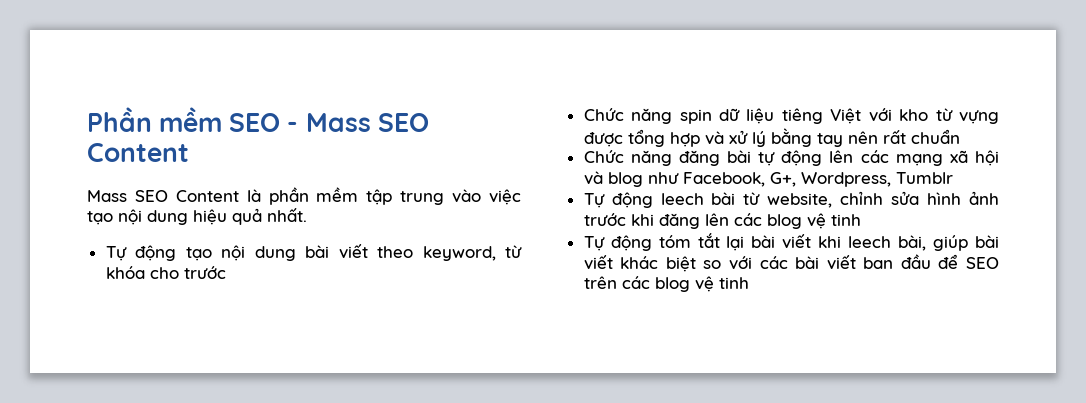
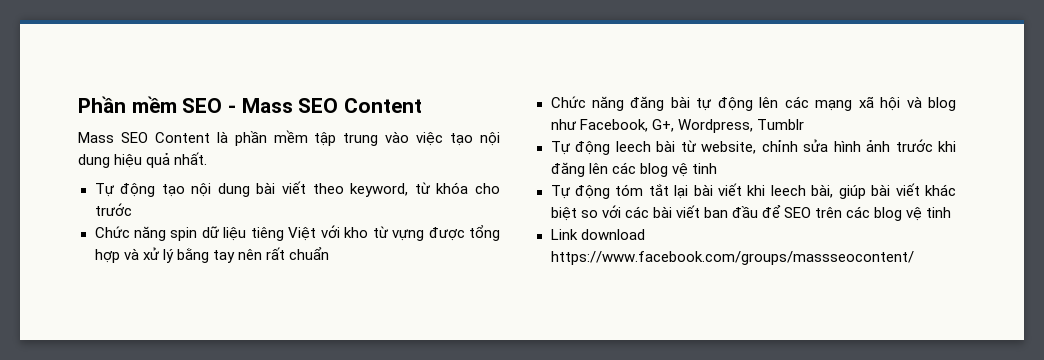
+ Link download https://www.facebook.com/groups/massseocontent/

